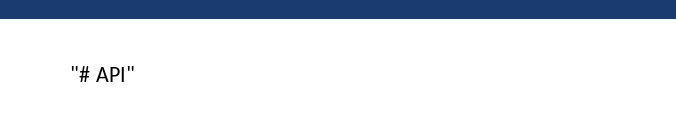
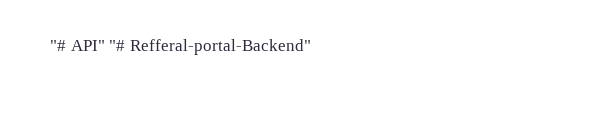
- "# API"
+ "# API" "# Refferal-portal-Backend"

